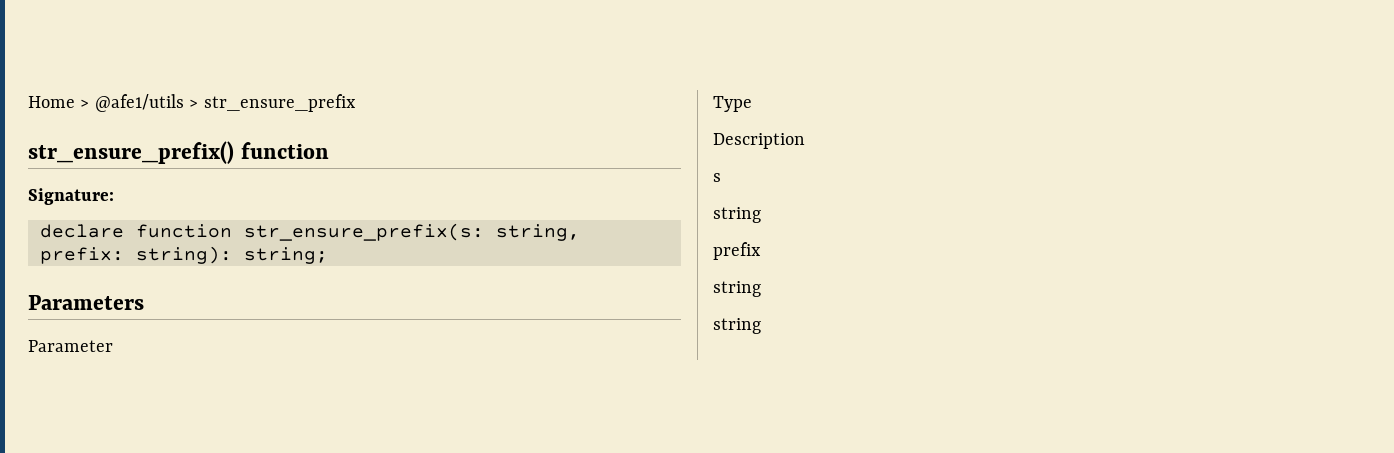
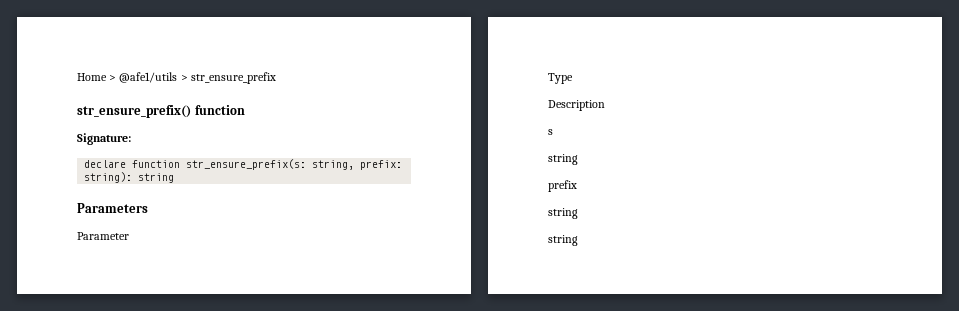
- declare function str_ensure_prefix(s: string, prefix: string): string;
+ declare function str_ensure_prefix(s: string, prefix: string): string

